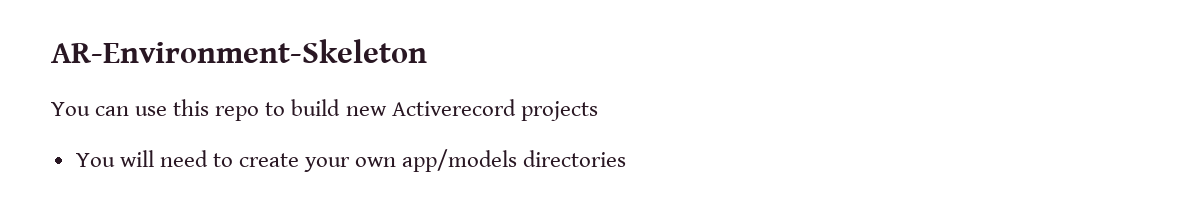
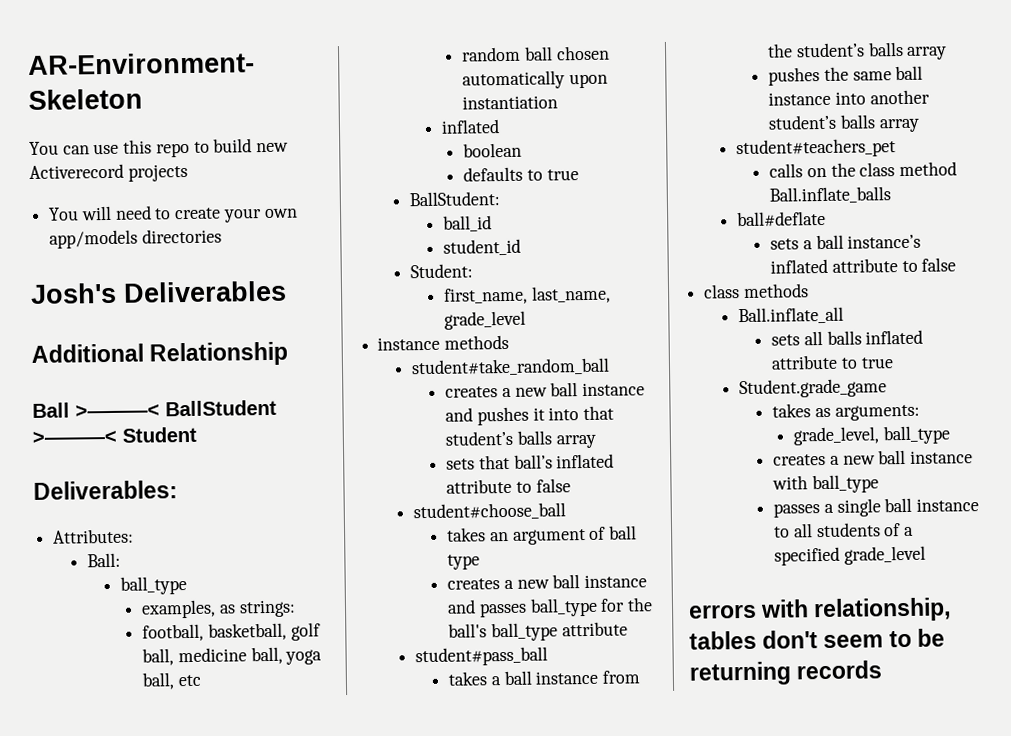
+ Josh's Deliverables
+ Additional Relationship
+ Ball >———< BallStudent >———< Student
+ Deliverables:
+ Attributes:
+ Ball:
+ ball_type
+ examples, as strings:
+ football, basketball, golf ball, medicine ball, yoga ball, etc
+ random ball chosen automatically upon instantiation
+ inflated
+ boolean
+ defaults to true
+ BallStudent:
+ ball_id
+ student_id
+ Student:
+ first_name, last_name, grade_level
+ instance methods
+ student#take_random_ball
+ creates a new ball instance and pushes it into that student’s balls array
+ sets that ball’s inflated attribute to false
+ student#choose_ball
+ takes an argument of ball type
+ creates a new ball instance and passes ball_type for the ball's ball_type attribute
+ student#pass_ball
+ takes a ball instance from the student’s balls array
+ pushes the same ball instance into another student’s balls array
+ student#teachers_pet
+ calls on the class method Ball.inflate_balls
+ ball#deflate
+ sets a ball instance’s inflated attribute to false
+ class methods
+ Ball.inflate_all
+ sets all balls inflated attribute to true
+ Student.grade_game
+ takes as arguments:
+ grade_level, ball_type
+ creates a new ball instance with ball_type
+ passes a single ball instance to all students of a specified grade_level
+ errors with relationship, tables don't seem to be returning records

